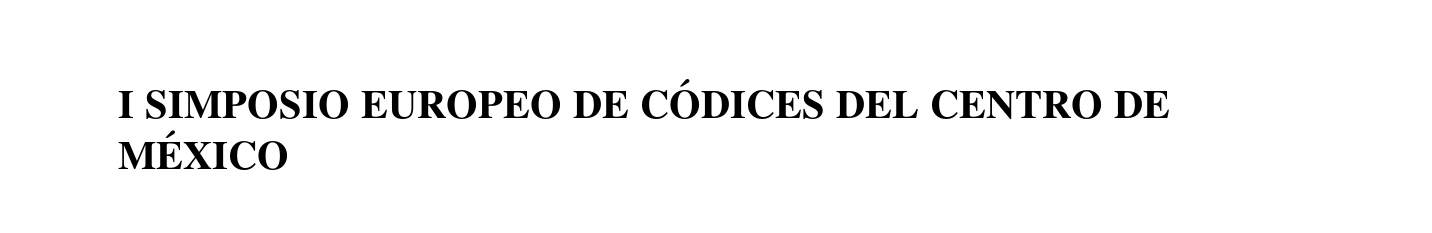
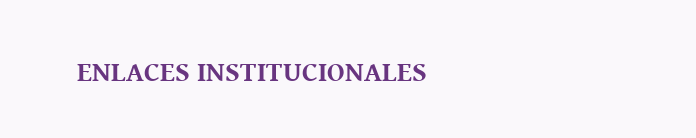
- I SIMPOSIO EUROPEO DE CÓDICES DEL CENTRO DE MÉXICO
+ ENLACES INSTITUCIONALES

